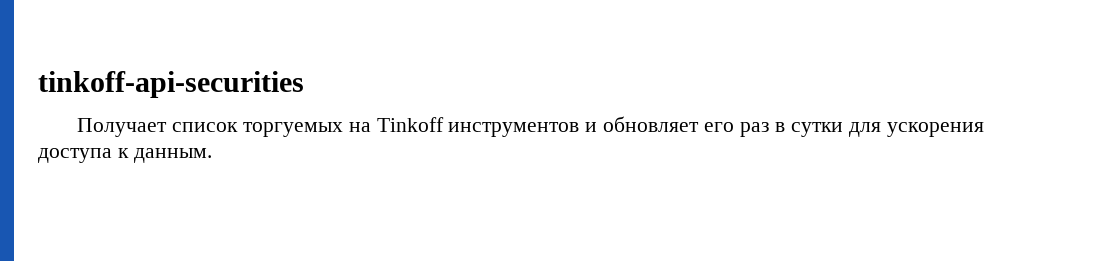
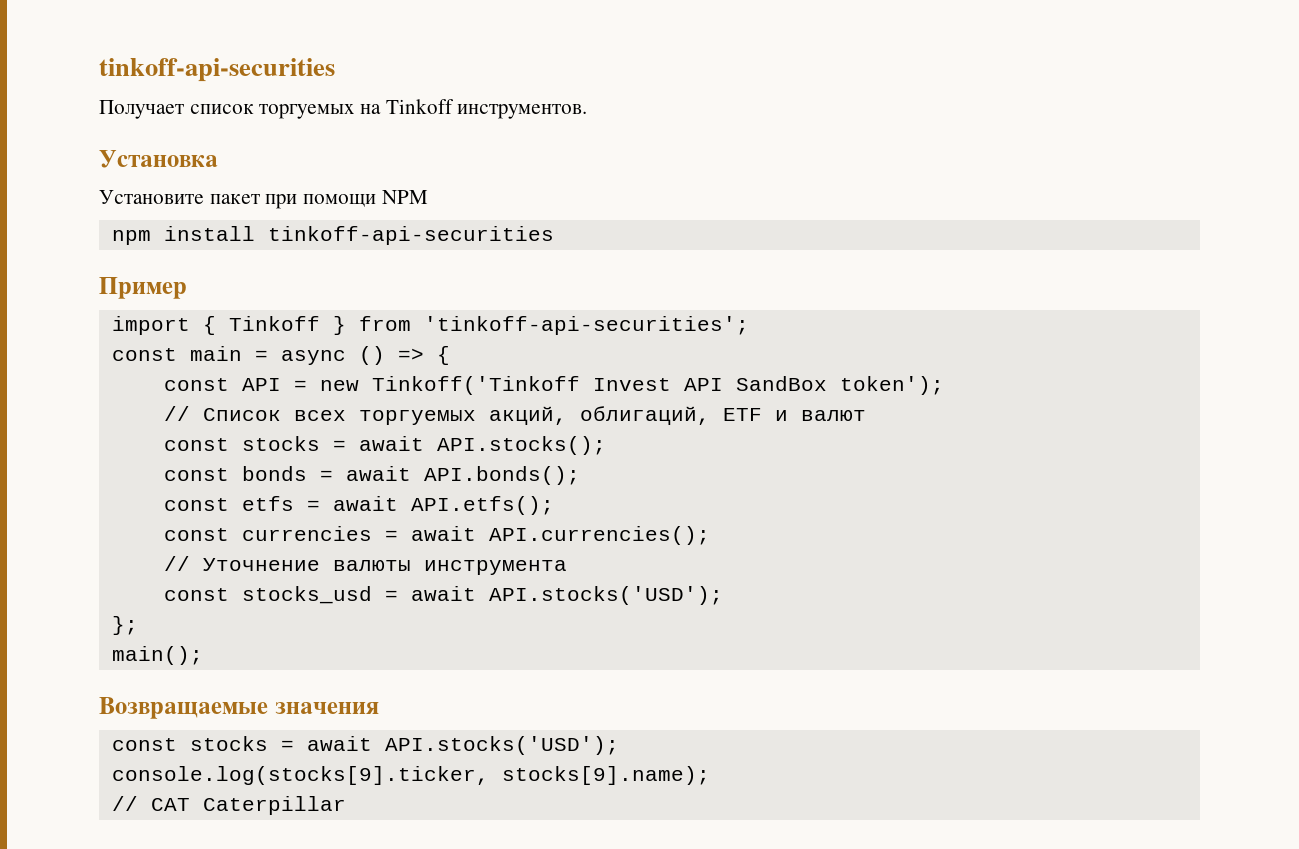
- Получает список торгуемых на Tinkoff инструментов и обновляет его раз в сутки для ускорения доступа к данным.
+ Получает список торгуемых на Tinkoff инструментов.
+ Установка
+ Установите пакет при помощи NPM
+ npm install tinkoff-api-securities
+ Пример
+ import { Tinkoff } from 'tinkoff-api-securities';
+ const main = async () => {
+ const API = new Tinkoff('Tinkoff Invest API SandBox token');
+ // Список всех торгуемых акций, облигаций, ETF и валют
+ const stocks = await API.stocks();
+ const bonds = await API.bonds();
+ const etfs = await API.etfs();
+ const currencies = await API.currencies();
+ // Уточнение валюты инструмента
+ const stocks_usd = await API.stocks('USD');
+ };
+ main();
+ Возвращаемые значения
+ const stocks = await API.stocks('USD');
+ console.log(stocks[9].ticker, stocks[9].name);
+ // CAT Caterpillar

